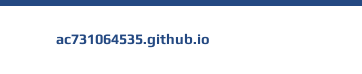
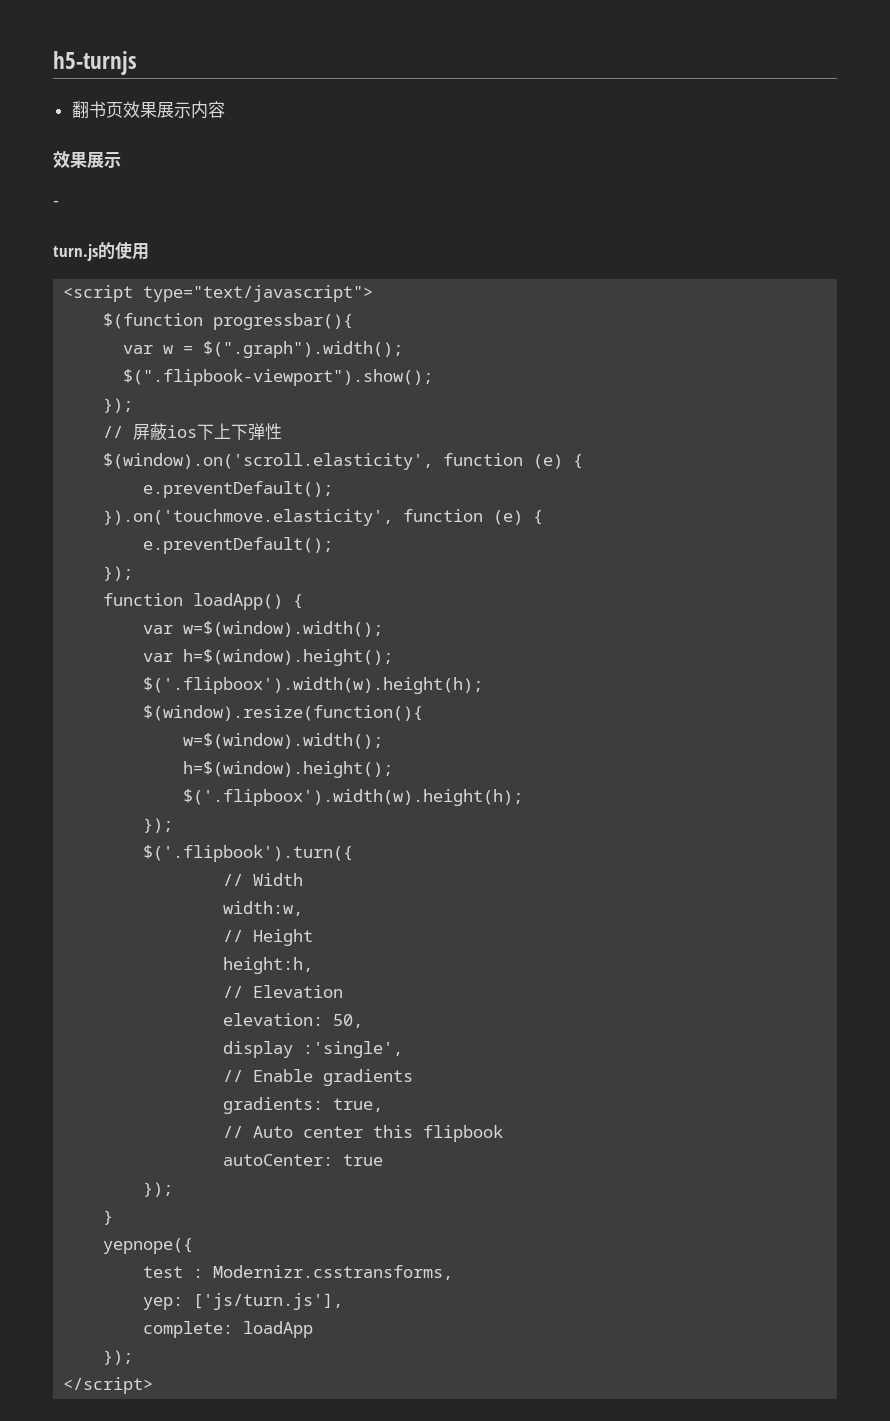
- ac731064535.github.io
+ h5-turnjs
+ 翻书页效果展示内容
+ 效果展示
+ -
+ turn.js的使用
+ <script type="text/javascript">
+ $(function progressbar(){
+ var w = $(".graph").width();
+ $(".flipbook-viewport").show();
+ });
+ // 屏蔽ios下上下弹性
+ $(window).on('scroll.elasticity', function (e) {
+ e.preventDefault();
+ }).on('touchmove.elasticity', function (e) {
+ e.preventDefault();
+ });
+ function loadApp() {
+ var w=$(window).width();
+ var h=$(window).height();
+ $('.flipboox').width(w).height(h);
+ $(window).resize(function(){
+ w=$(window).width();
+ h=$(window).height();
+ $('.flipboox').width(w).height(h);
+ });
+ $('.flipbook').turn({
+ // Width
+ width:w,
+ // Height
+ height:h,
+ // Elevation
+ elevation: 50,
+ display :'single',
+ // Enable gradients
+ gradients: true,
+ // Auto center this flipbook
+ autoCenter: true
+ });
+ }
+ yepnope({
+ test : Modernizr.csstransforms,
+ yep: ['js/turn.js'],
+ complete: loadApp
+ });
+ </script>

